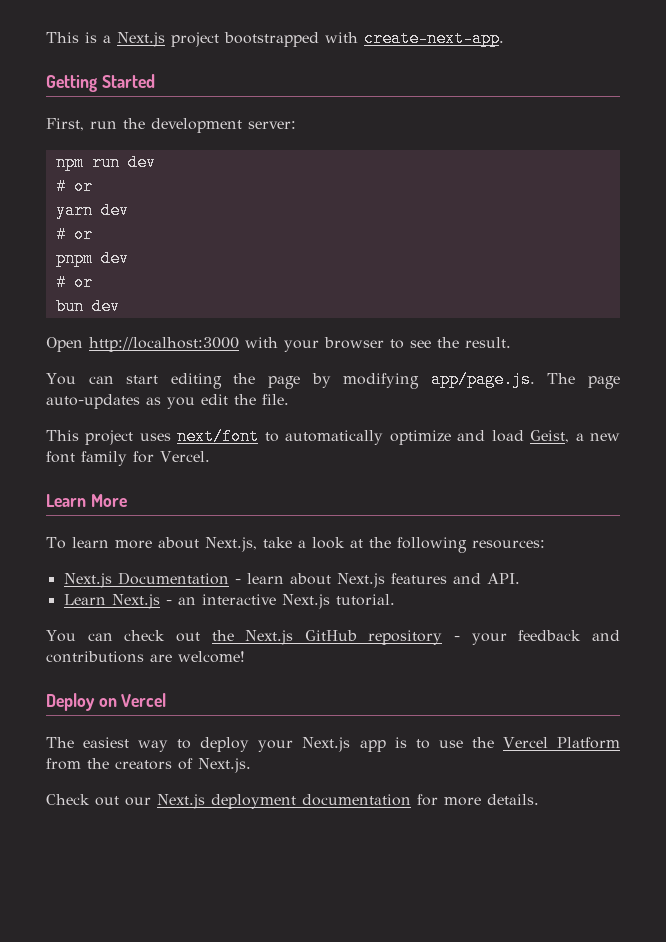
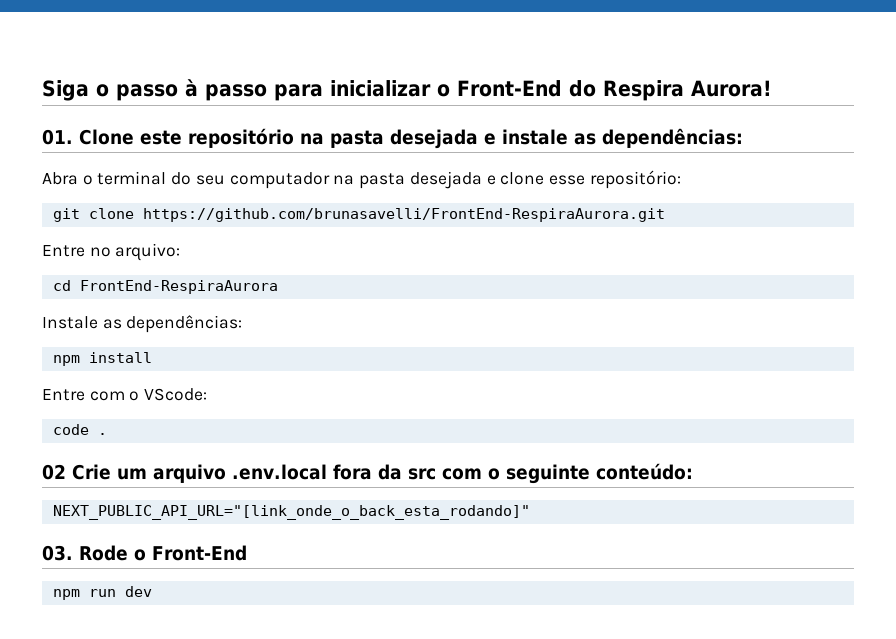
- This is a Next.js project bootstrapped with create-next-app.
- Getting Started
- First, run the development server:
+ Siga o passo à passo para inicializar o Front-End do Respira Aurora!
+ 01. Clone este repositório na pasta desejada e instale as dependências:
+ Abra o terminal do seu computador na pasta desejada e clone esse repositório:
+ git clone https://github.com/brunasavelli/FrontEnd-RespiraAurora.git
+ Entre no arquivo:
+ cd FrontEnd-RespiraAurora
+ Instale as dependências:
+ npm install
+ Entre com o VScode:
+ code .
+ 02 Crie um arquivo .env.local fora da src com o seguinte conteúdo:
+ NEXT_PUBLIC_API_URL="[link_onde_o_back_esta_rodando]"
+ 03. Rode o Front-End
  npm run dev
- # or
- yarn dev
- # or
- pnpm dev
- # or
- bun dev
- Open http://localhost:3000 with your browser to see the result.
- You can start editing the page by modifying app/page.js. The page auto-updates as you edit the file.
- This project uses next/font to automatically optimize and load Geist, a new font family for Vercel.
- Learn More
- To learn more about Next.js, take a look at the following resources:
- Next.js Documentation - learn about Next.js features and API.
- Learn Next.js - an interactive Next.js tutorial.
- You can check out the Next.js GitHub repository - your feedback and contributions are welcome!
- Deploy on Vercel
- The easiest way to deploy your Next.js app is to use the Vercel Platform from the creators of Next.js.
- Check out our Next.js deployment documentation for more details.

